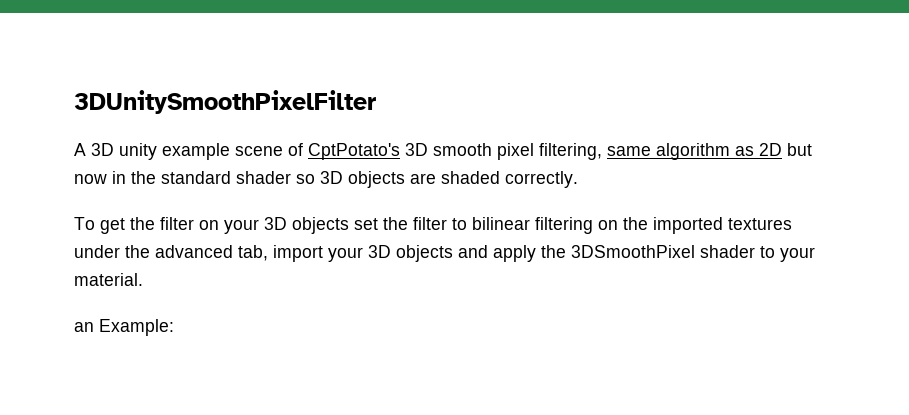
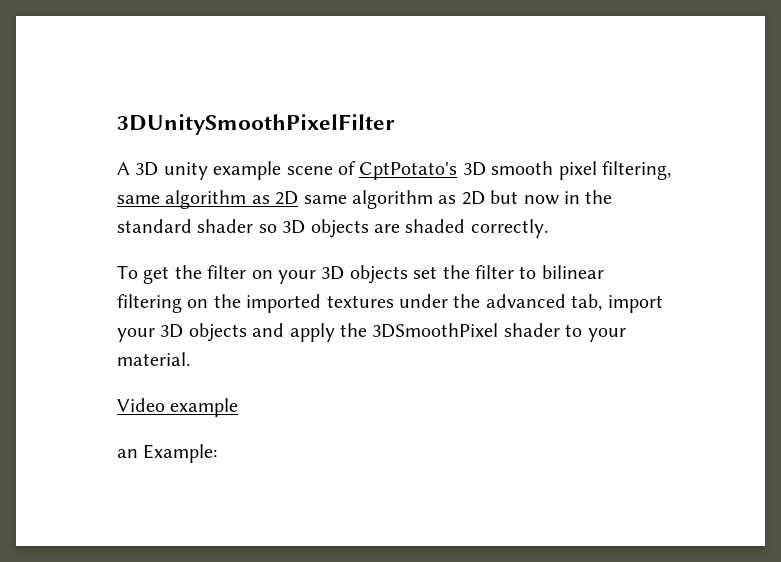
- A 3D unity example scene of CptPotato's 3D smooth pixel filtering, same algorithm as 2D but now in the standard shader so 3D objects are shaded correctly.
+ A 3D unity example scene of CptPotato's 3D smooth pixel filtering, same algorithm as 2D same algorithm as 2D but now in the standard shader so 3D objects are shaded correctly.
+ Video example

